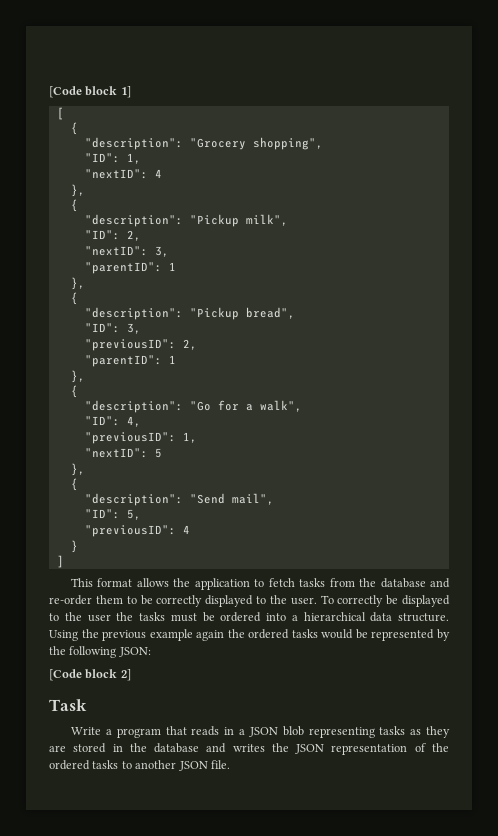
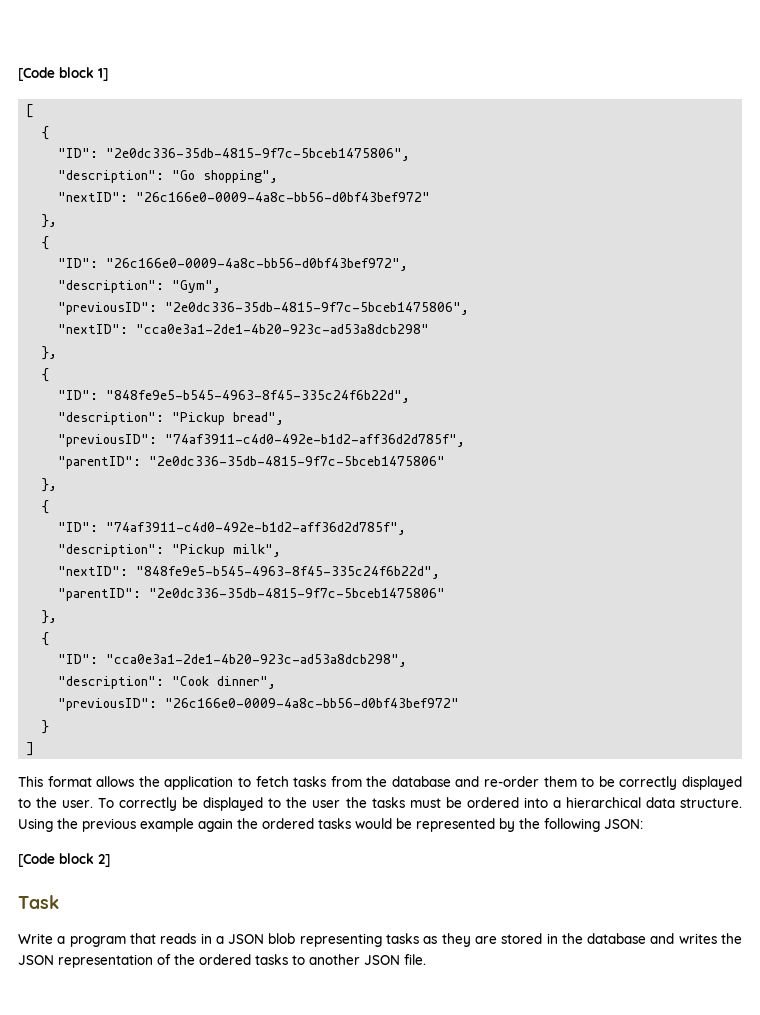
- "description": "Grocery shopping",
+ "ID": "2e0dc336-35db-4815-9f7c-5bceb1475806",
+ "description": "Go shopping",
- "ID": 1,
- "nextID": 4
+ "nextID": "26c166e0-0009-4a8c-bb56-d0bf43bef972"
  },
  {
- "description": "Pickup milk",
- "ID": 2,
- "nextID": 3,
- "parentID": 1
+ "ID": "26c166e0-0009-4a8c-bb56-d0bf43bef972",
+ "description": "Gym",
+ "previousID": "2e0dc336-35db-4815-9f7c-5bceb1475806",
+ "nextID": "cca0e3a1-2de1-4b20-923c-ad53a8dcb298"
  },
  {
+ "ID": "848fe9e5-b545-4963-8f45-335c24f6b22d",
- "ID": 3,
- "previousID": 2,
- "parentID": 1
+ "previousID": "74af3911-c4d0-492e-b1d2-aff36d2d785f",
+ "parentID": "2e0dc336-35db-4815-9f7c-5bceb1475806"
  },
  {
- "description": "Go for a walk",
- "ID": 4,
- "previousID": 1,
- "nextID": 5
+ "ID": "74af3911-c4d0-492e-b1d2-aff36d2d785f",
+ "description": "Pickup milk",
+ "nextID": "848fe9e5-b545-4963-8f45-335c24f6b22d",
+ "parentID": "2e0dc336-35db-4815-9f7c-5bceb1475806"
  },
  {
- "description": "Send mail",
- "ID": 5,
- "previousID": 4
+ "ID": "cca0e3a1-2de1-4b20-923c-ad53a8dcb298",
+ "description": "Cook dinner",
+ "previousID": "26c166e0-0009-4a8c-bb56-d0bf43bef972"

